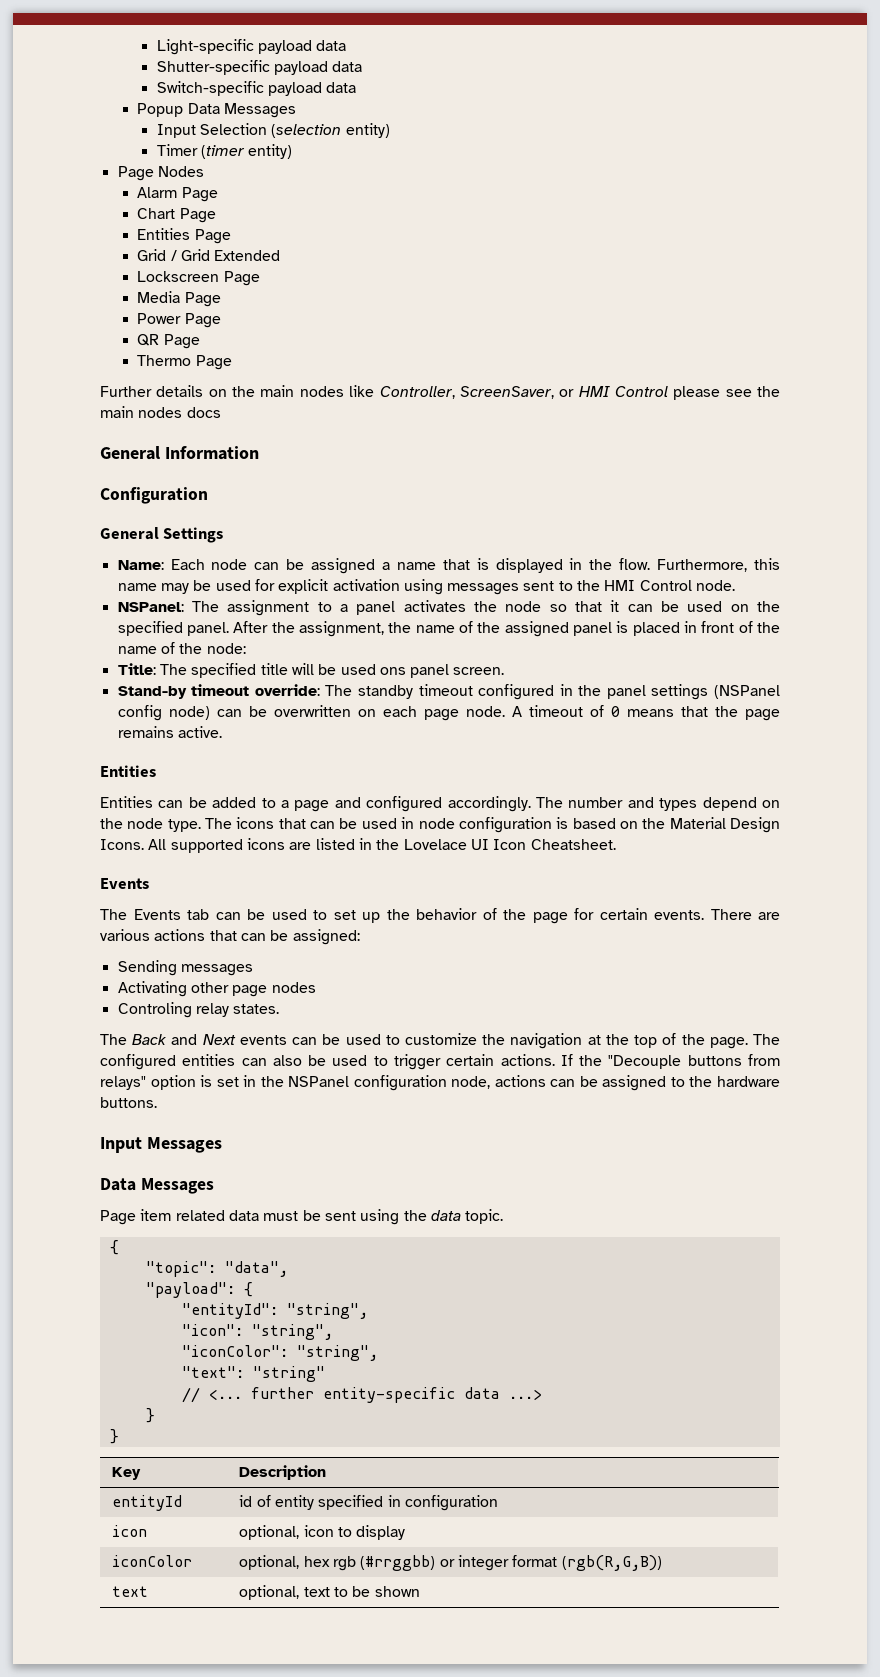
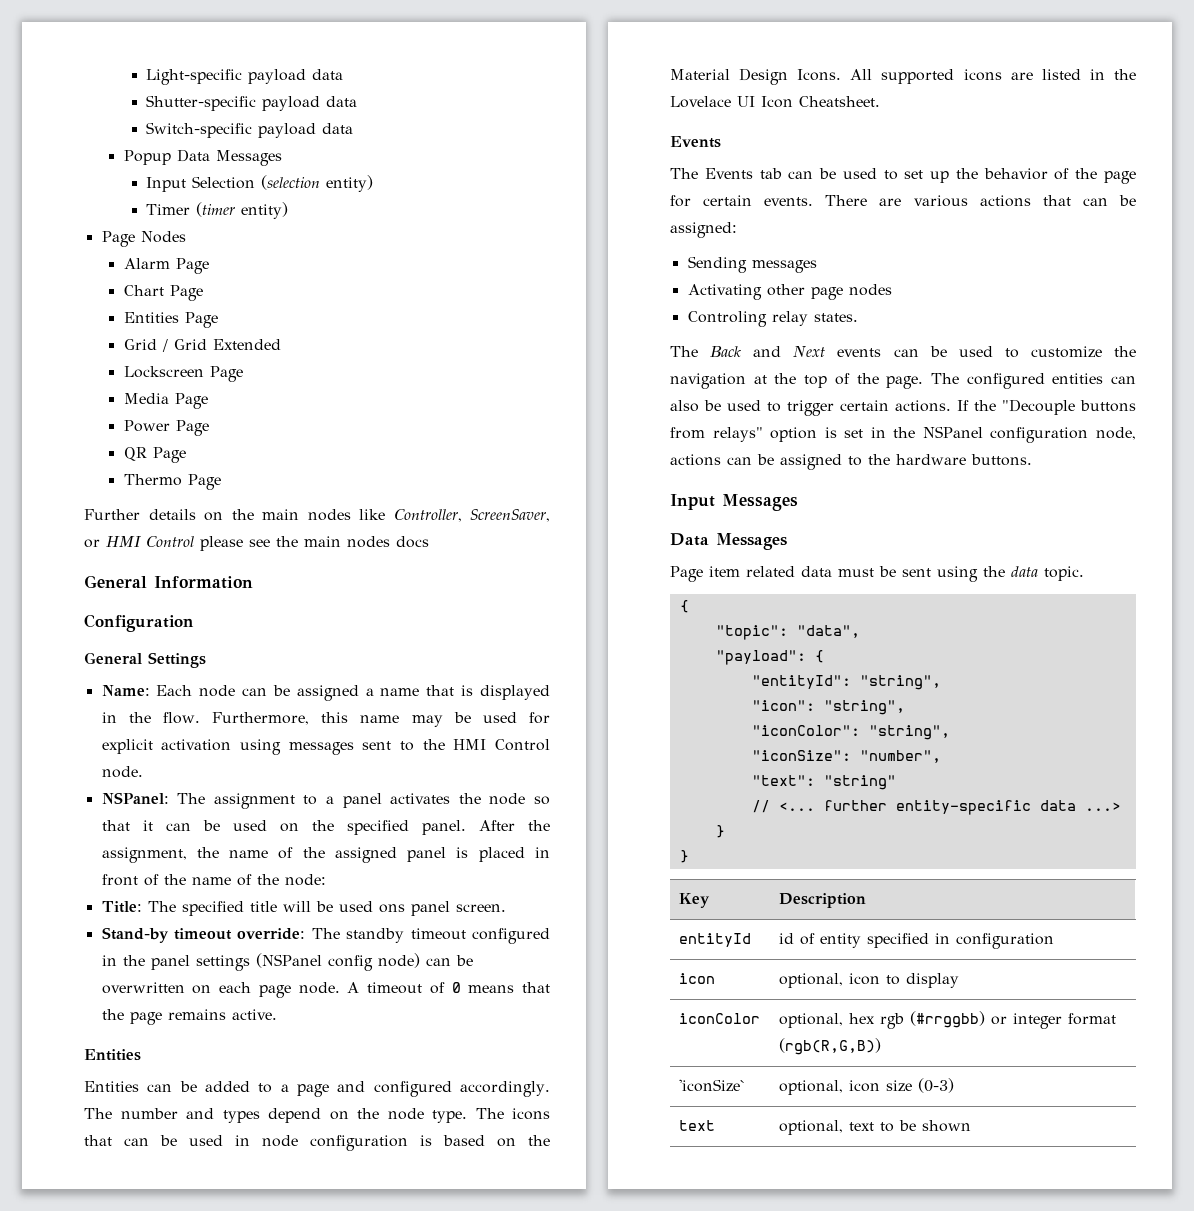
+ "iconSize": "number",
+ 'iconSize` | optional, icon size (0-3)

